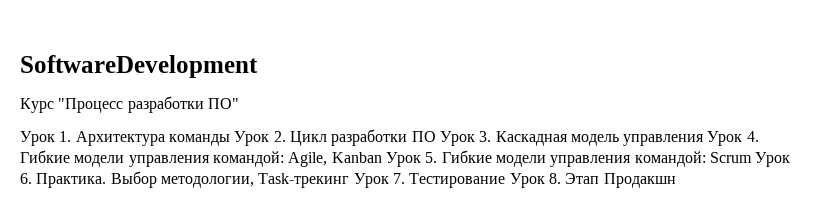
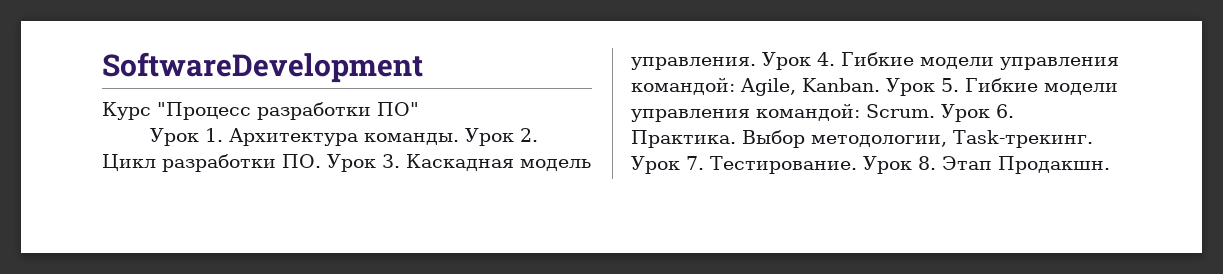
- Урок 1. Архитектура команды Урок 2. Цикл разработки ПО Урок 3. Каскадная модель управления Урок 4. Гибкие модели управления командой: Agile, Kanban Урок 5. Гибкие модели управления командой: Scrum Урок 6. Практика.
+ Урок 1. Архитектура команды. Урок 2. Цикл разработки ПО. Урок 3. Каскадная модель управления. Урок 4. Гибкие модели управления командой: Agile, Kanban. Урок 5. Гибкие модели управления командой: Scrum. Урок 6. Практика.
- Выбор методологии, Task-трекинг Урок 7. Тестирование Урок 8. Этап Продакшн
+ Выбор методологии, Task-трекинг. Урок 7. Тестирование. Урок 8. Этап Продакшн.

